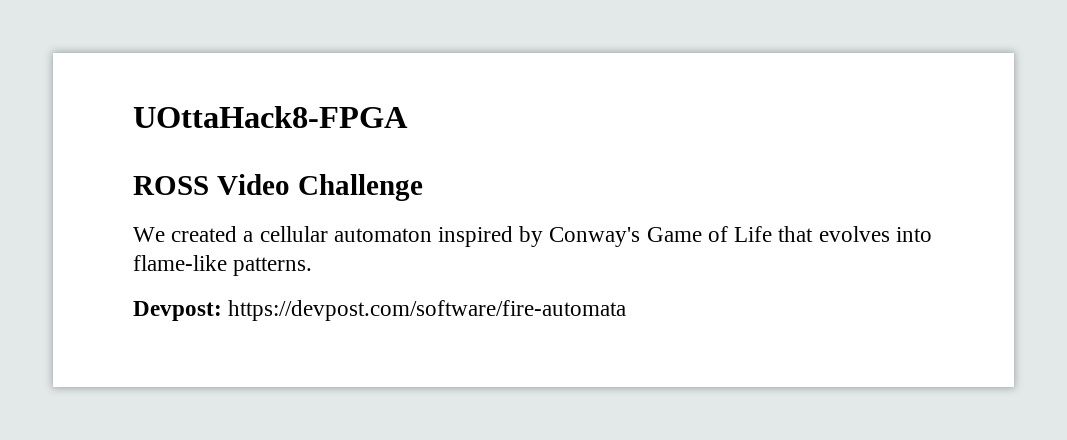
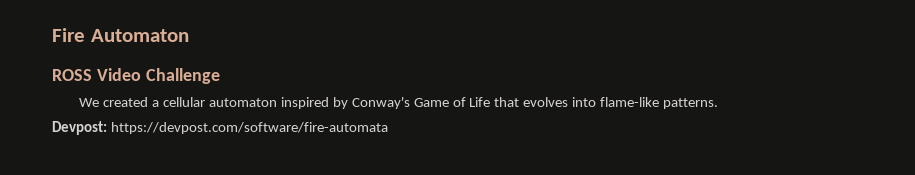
- UOttaHack8-FPGA
+ Fire Automaton

